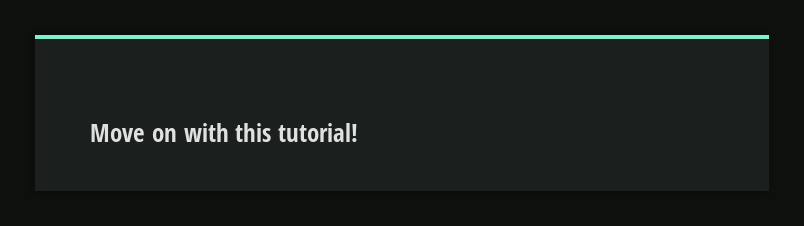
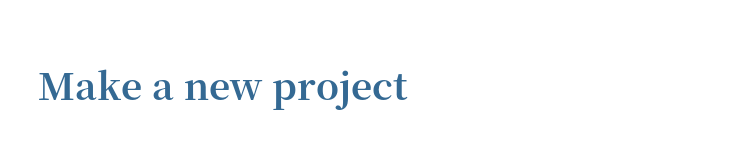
- Move on with this tutorial!
+ Make a new project

